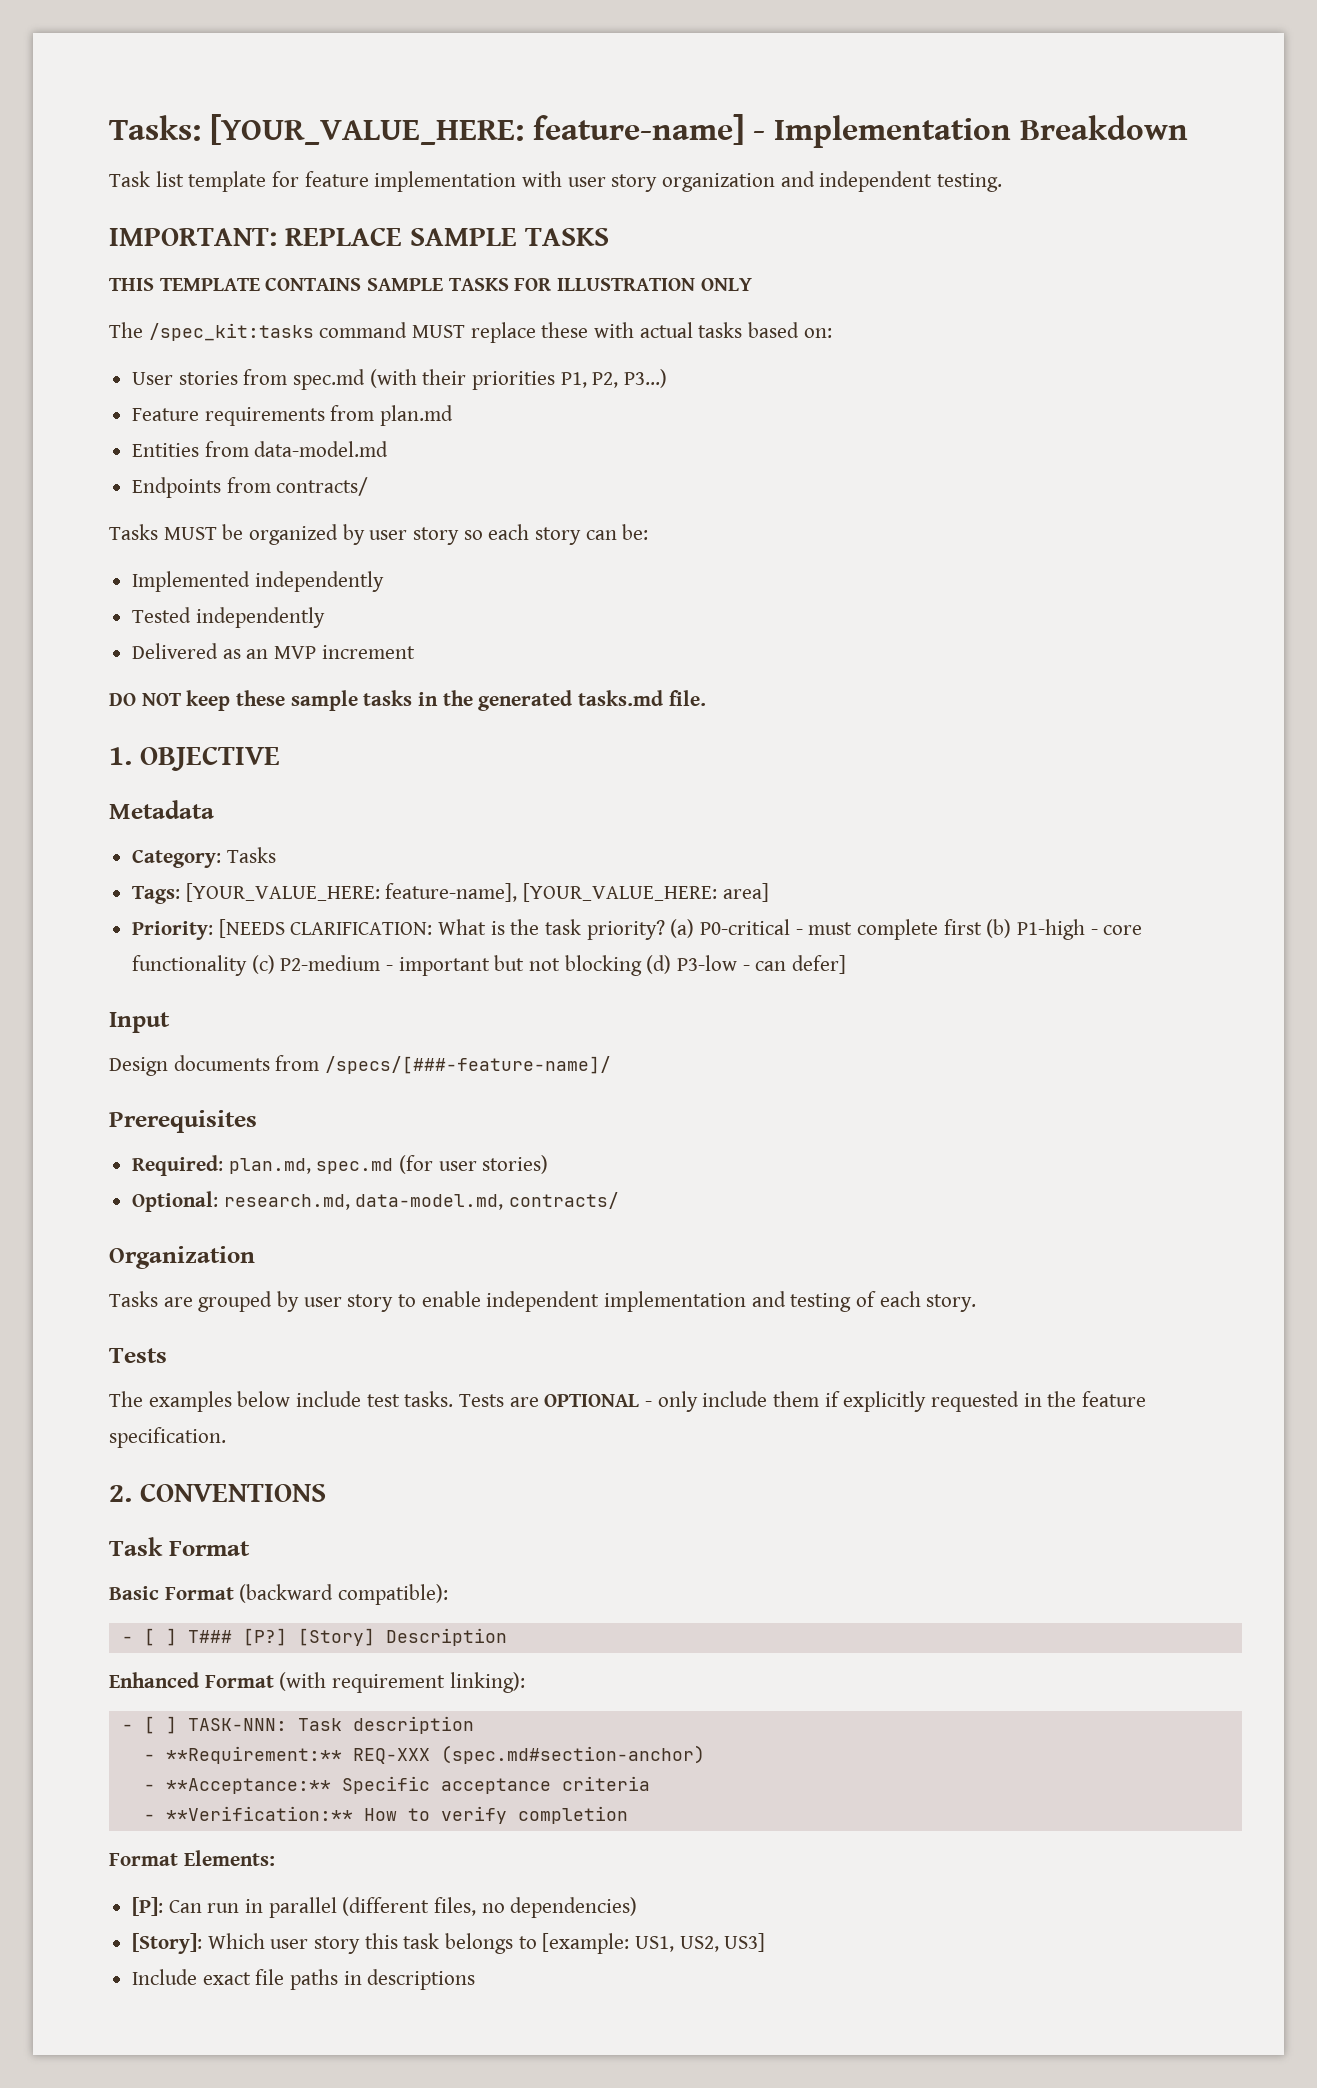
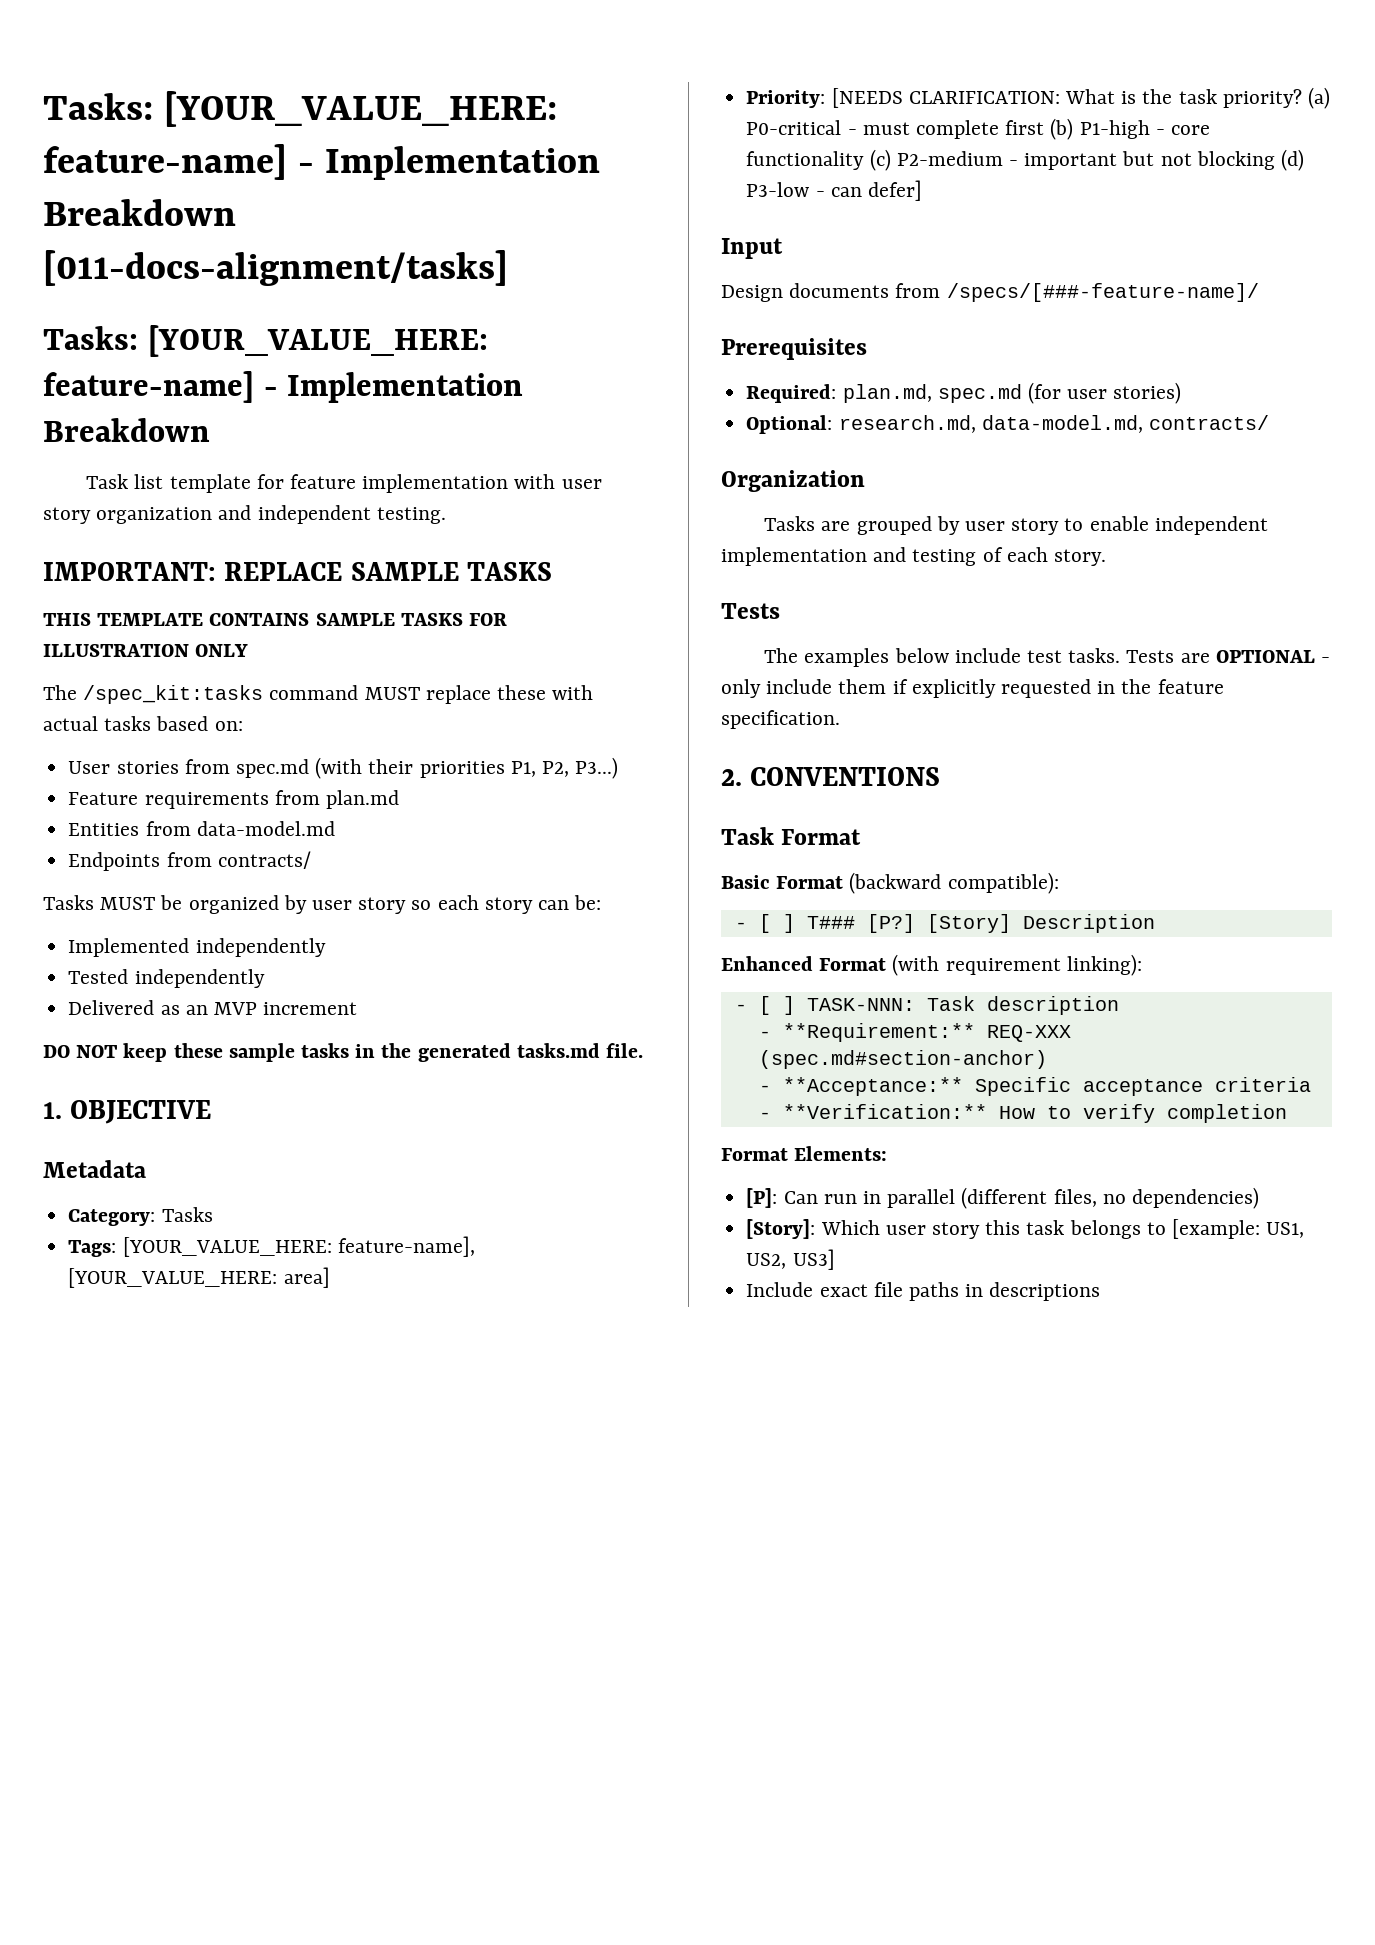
+ Tasks: [YOUR_VALUE_HERE: feature-name] - Implementation Breakdown [011-docs-alignment/tasks]

